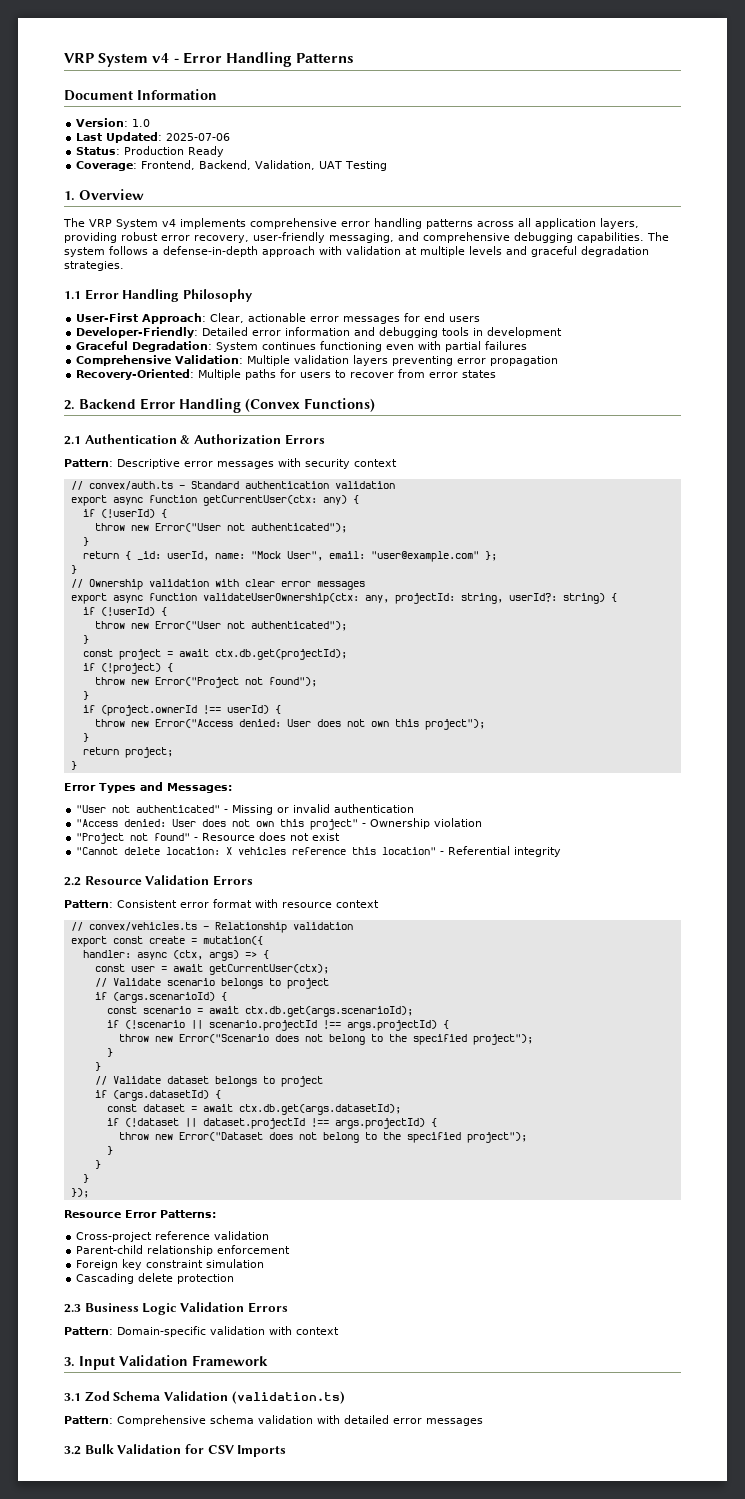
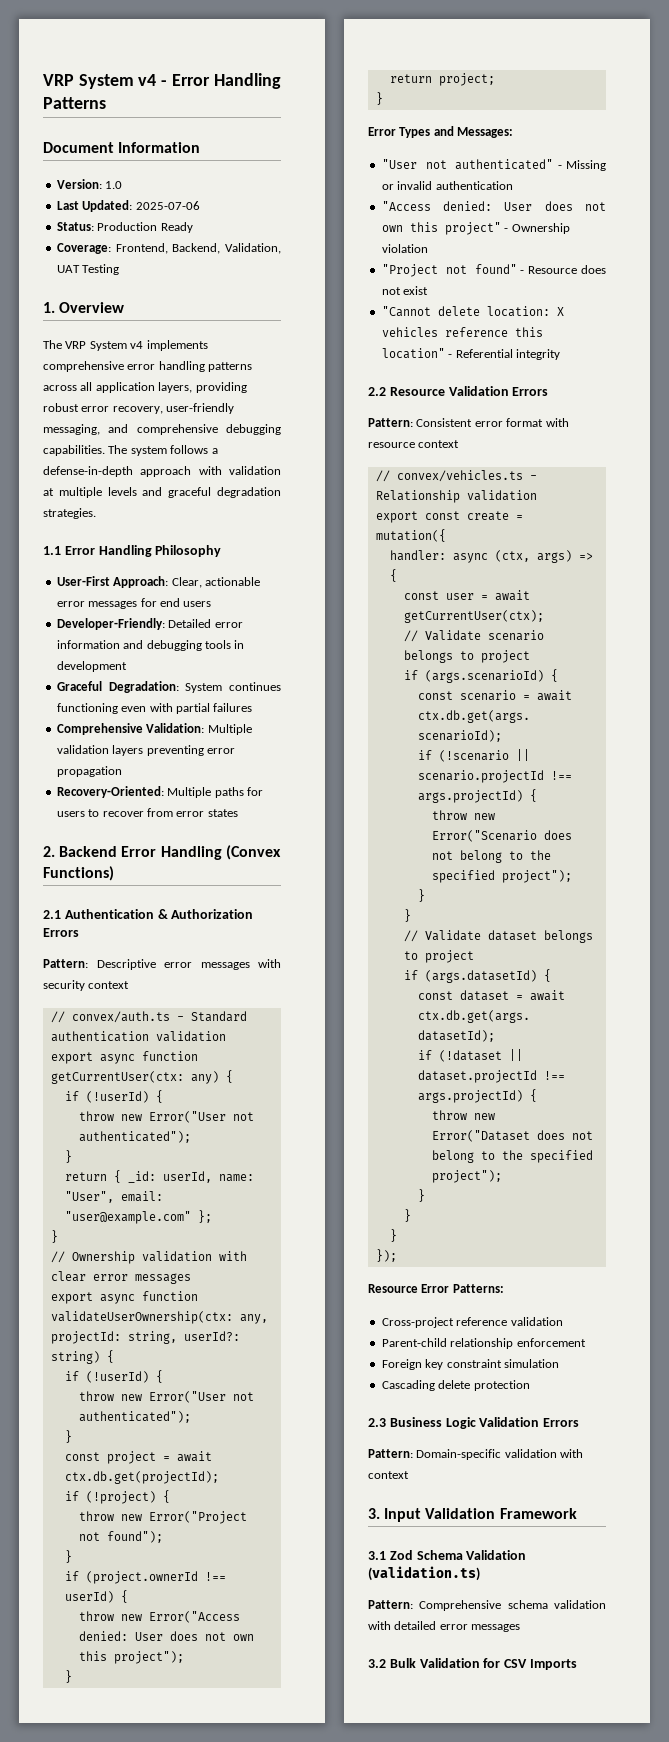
- return { _id: userId, name: "Mock User", email: "user@example.com" };
+ return { _id: userId, name: "User", email: "user@example.com" };

